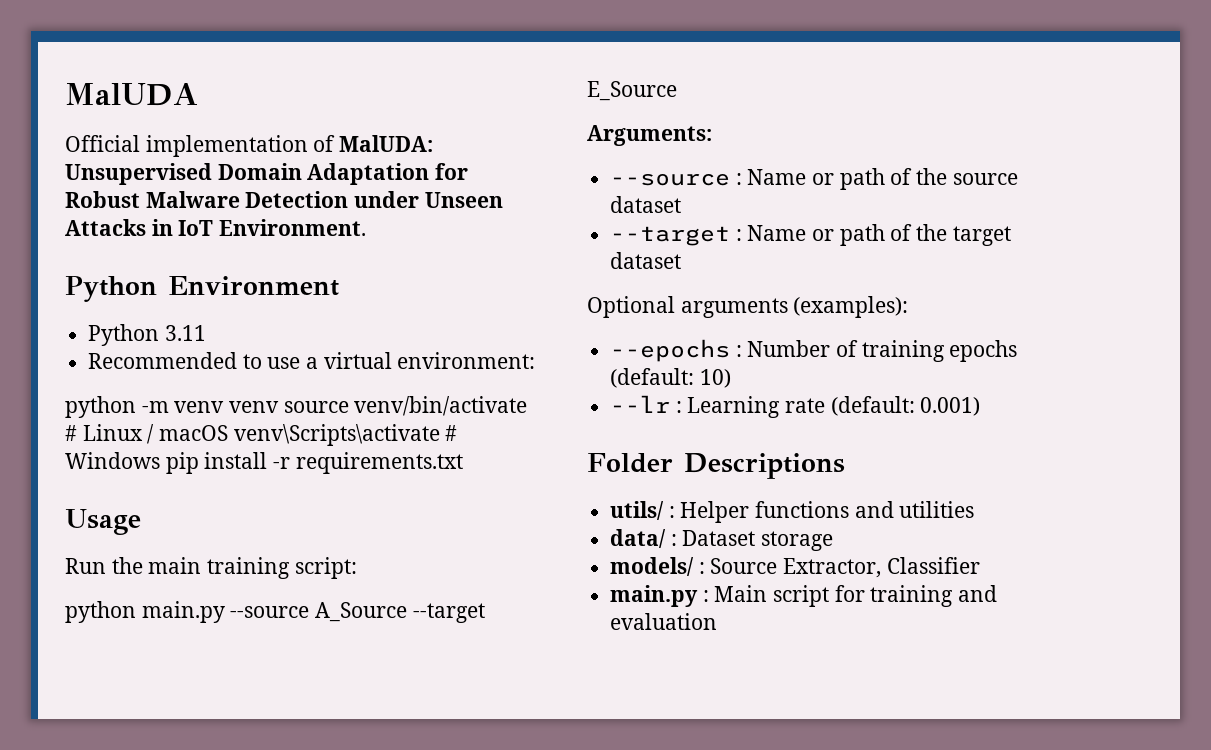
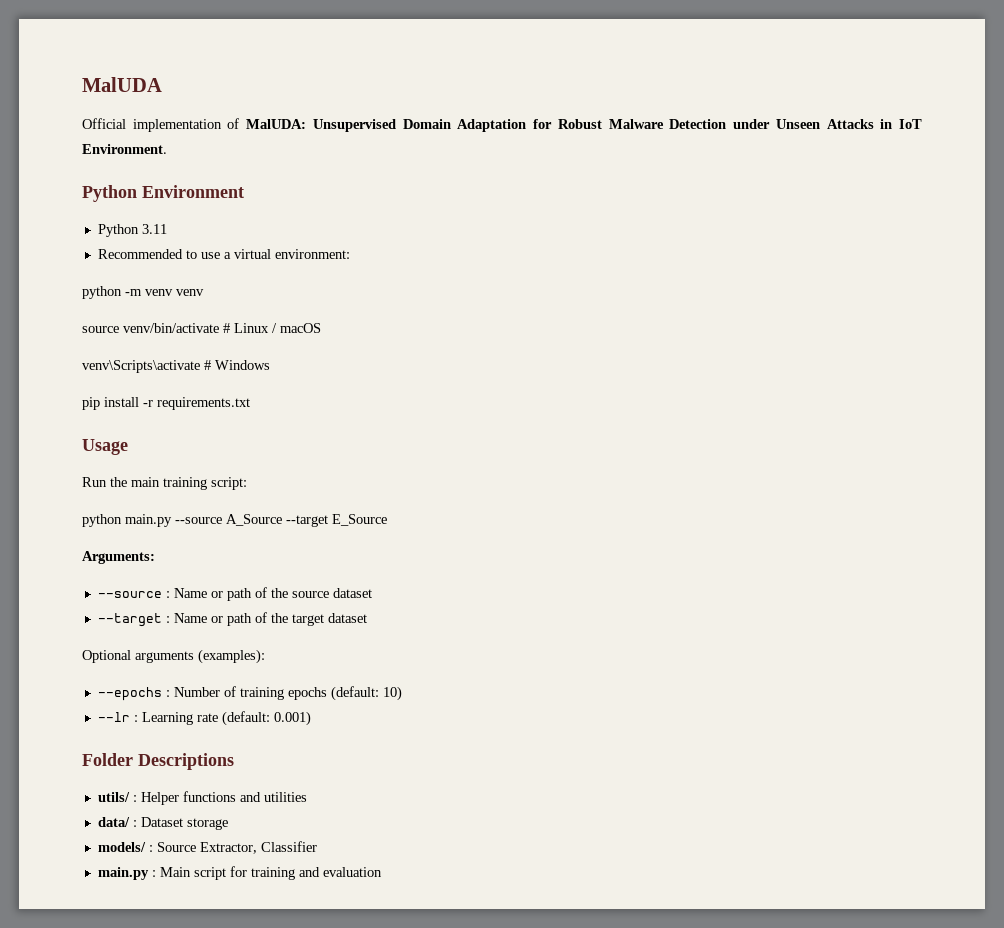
- python -m venv venv source venv/bin/activate # Linux / macOS venv\Scripts\activate # Windows pip install -r requirements.txt
+ python -m venv venv
+ source venv/bin/activate # Linux / macOS
+ venv\Scripts\activate # Windows
+ pip install -r requirements.txt

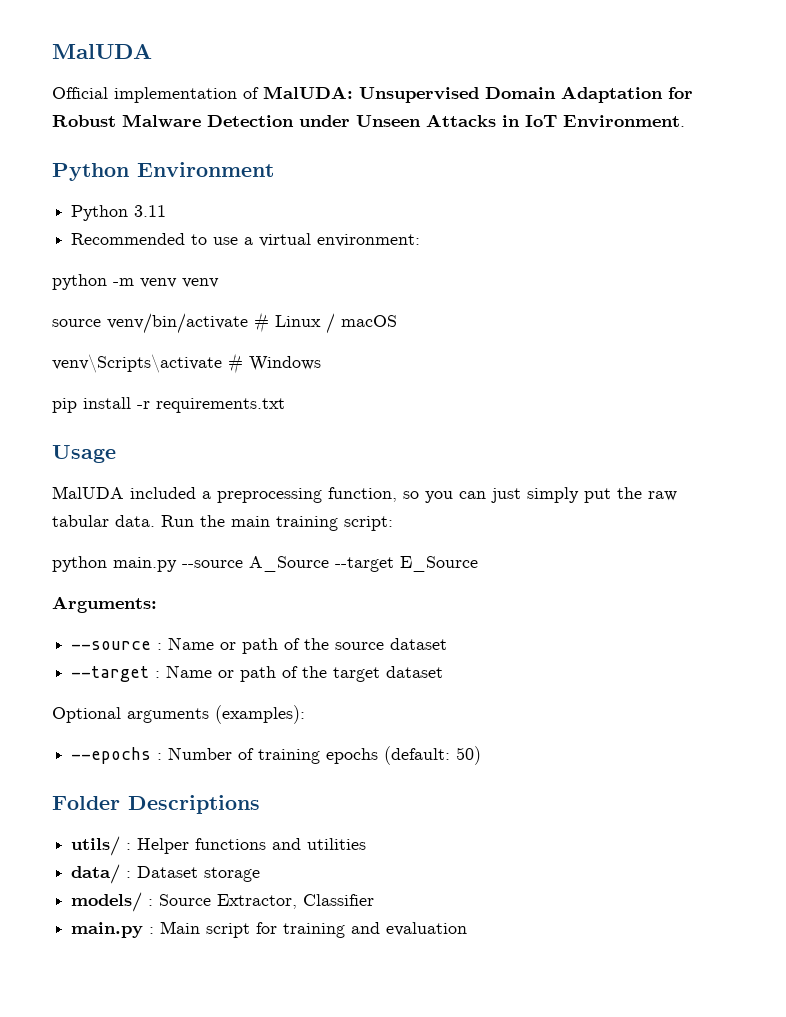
+ MalUDA included a preprocessing function, so you can just simply put the raw tabular data.
- --epochs : Number of training epochs (default: 10)
- --lr : Learning rate (default: 0.001)
+ --epochs : Number of training epochs (default: 50)

